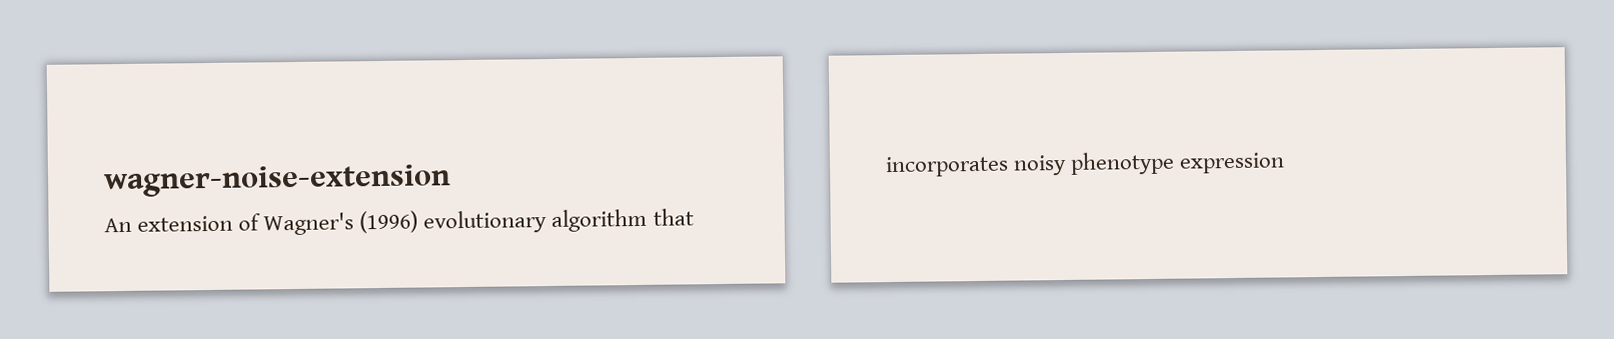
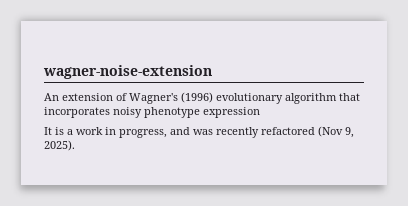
+ It is a work in progress, and was recently refactored (Nov 9, 2025).

